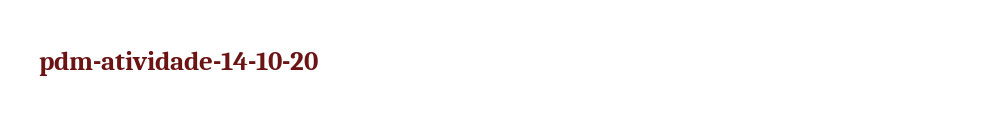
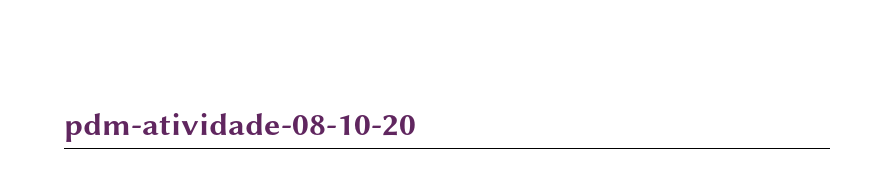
- pdm-atividade-14-10-20
+ pdm-atividade-08-10-20

